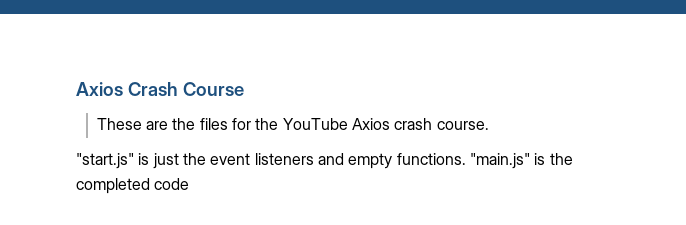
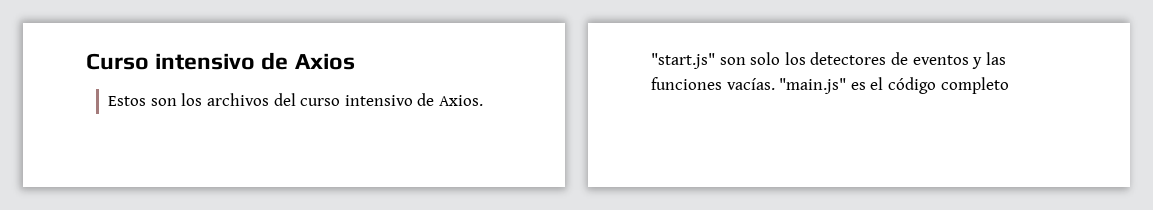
- Axios Crash Course
- These are the files for the YouTube Axios crash course.
- "start.js" is just the event listeners and empty functions. "main.js" is the completed code
+ Curso intensivo de Axios
+ Estos son los archivos del curso intensivo de Axios.
+ "start.js" son solo los detectores de eventos y las funciones vacías. "main.js" es el código completo

